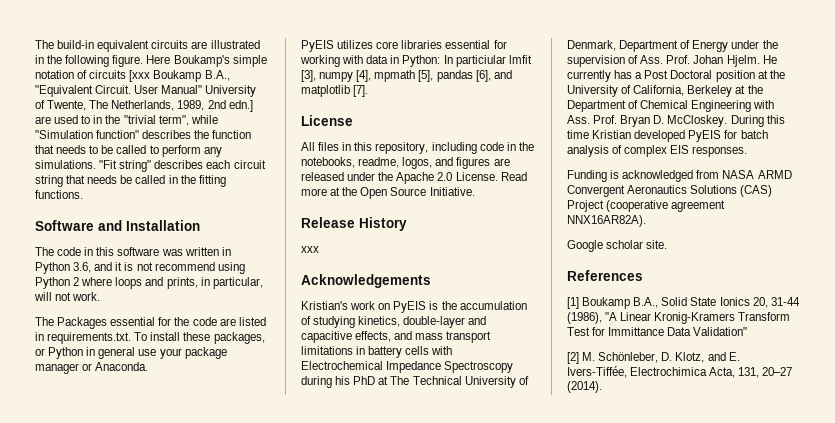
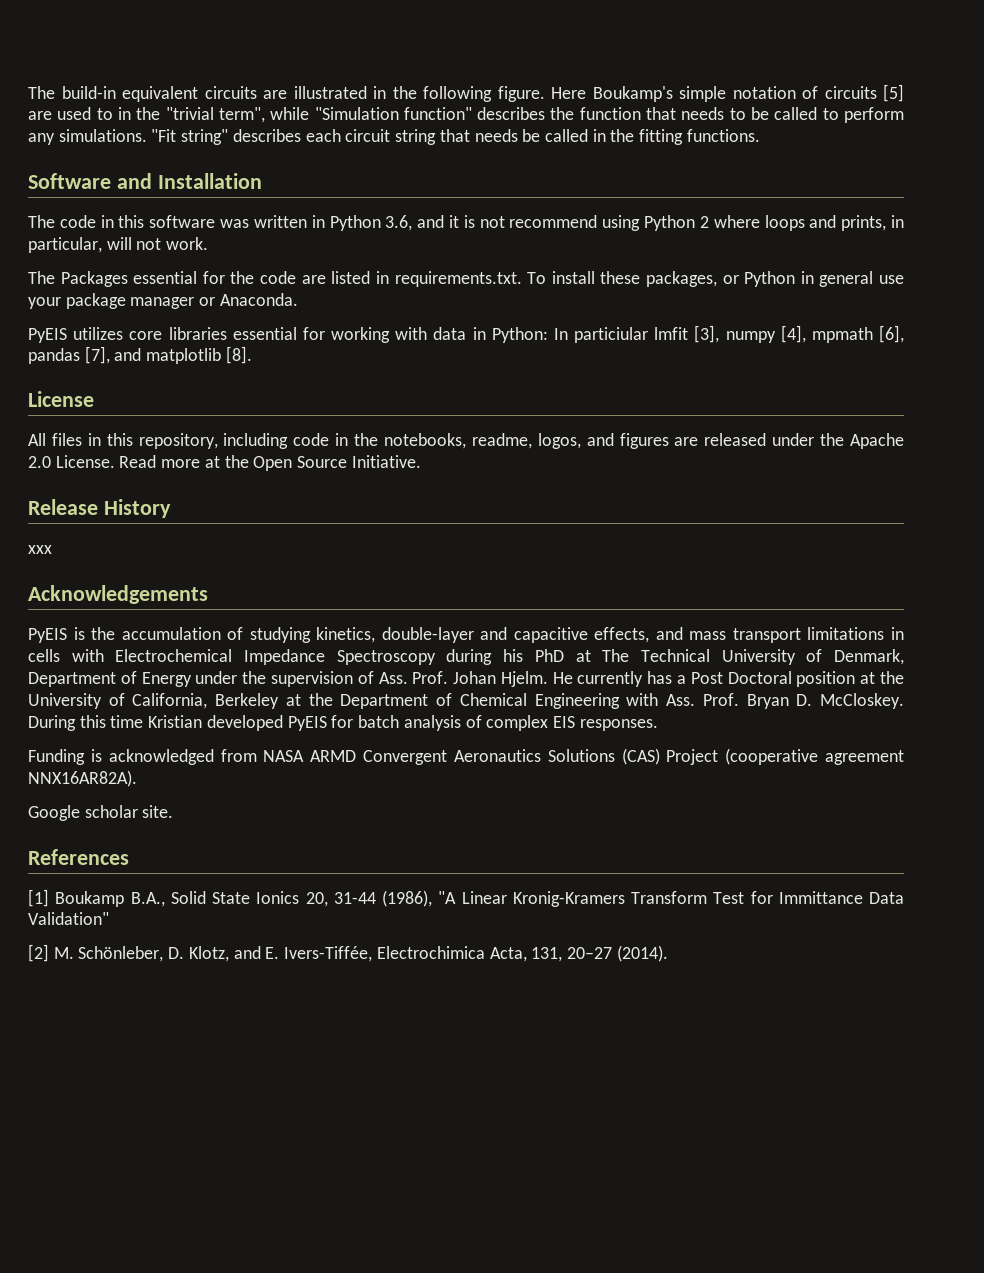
- Here Boukamp's simple notation of circuits [xxx Boukamp B.A., "Equivalent Circuit. User Manual" University of Twente, The Netherlands, 1989, 2nd edn.] are used to in the "trivial term", while "Simulation function" describes the function that needs to be called to perform any simulations.
+ Here Boukamp's simple notation of circuits [5] are used to in the "trivial term", while "Simulation function" describes the function that needs to be called to perform any simulations.
- PyEIS utilizes core libraries essential for working with data in Python: In particiular lmfit [3], numpy [4], mpmath [5], pandas [6], and matplotlib [7].
+ PyEIS utilizes core libraries essential for working with data in Python: In particiular lmfit [3], numpy [4], mpmath [6], pandas [7], and matplotlib [8].
- Kristian's work on PyEIS is the accumulation of studying kinetics, double-layer and capacitive effects, and mass transport limitations in battery cells with Electrochemical Impedance Spectroscopy during his PhD at The Technical University of Denmark, Department of Energy under the supervision of Ass. Prof. Johan Hjelm.
+ PyEIS is the accumulation of studying kinetics, double-layer and capacitive effects, and mass transport limitations in cells with Electrochemical Impedance Spectroscopy during his PhD at The Technical University of Denmark, Department of Energy under the supervision of Ass. Prof. Johan Hjelm.

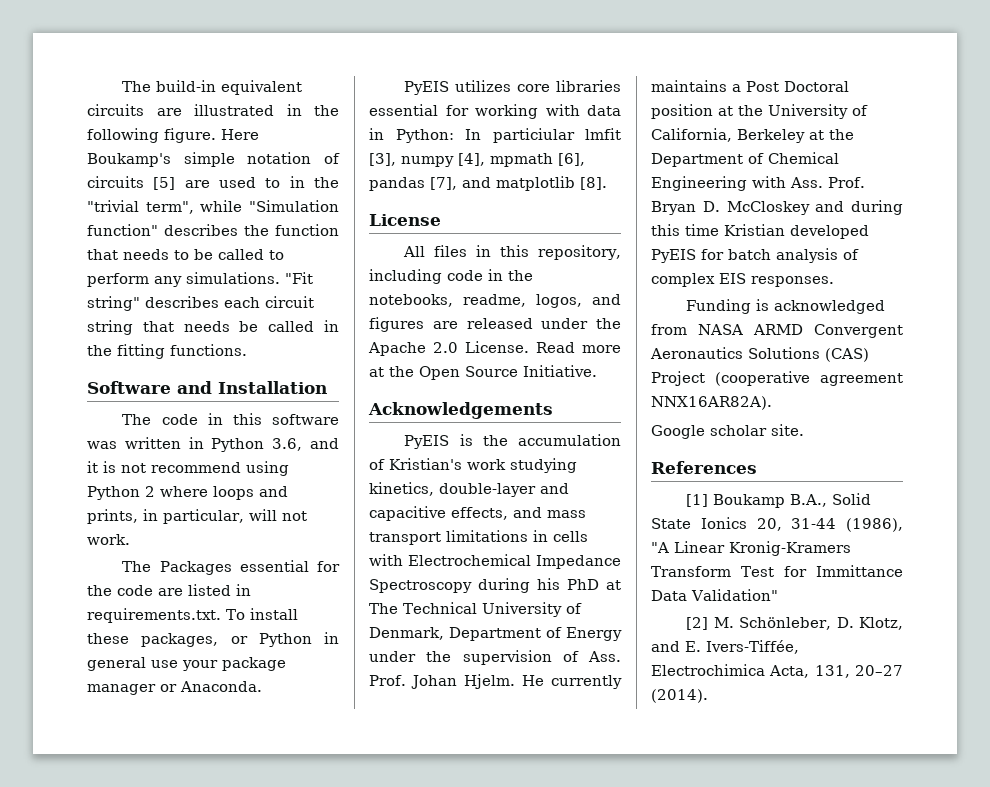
- Release History
- xxx
- PyEIS is the accumulation of studying kinetics, double-layer and capacitive effects, and mass transport limitations in cells with Electrochemical Impedance Spectroscopy during his PhD at The Technical University of Denmark, Department of Energy under the supervision of Ass. Prof. Johan Hjelm.
+ PyEIS is the accumulation of Kristian's work studying kinetics, double-layer and capacitive effects, and mass transport limitations in cells with Electrochemical Impedance Spectroscopy during his PhD at The Technical University of Denmark, Department of Energy under the supervision of Ass. Prof. Johan Hjelm.
- He currently has a Post Doctoral position at the University of California, Berkeley at the Department of Chemical Engineering with Ass. Prof. Bryan D. McCloskey. During this time Kristian developed PyEIS for batch analysis of complex EIS responses.
+ He currently maintains a Post Doctoral position at the University of California, Berkeley at the Department of Chemical Engineering with Ass. Prof. Bryan D. McCloskey and during this time Kristian developed PyEIS for batch analysis of complex EIS responses.

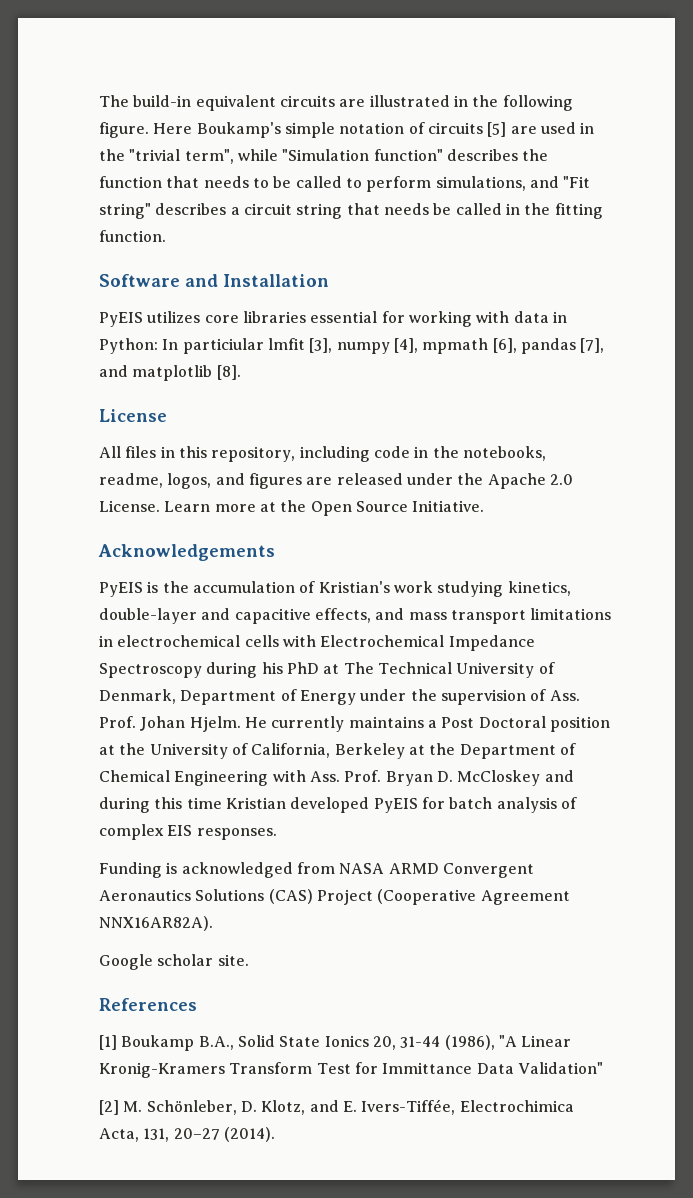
- Here Boukamp's simple notation of circuits [5] are used to in the "trivial term", while "Simulation function" describes the function that needs to be called to perform any simulations. "Fit string" describes each circuit string that needs be called in the fitting functions.
+ Here Boukamp's simple notation of circuits [5] are used in the "trivial term", while "Simulation function" describes the function that needs to be called to perform simulations, and "Fit string" describes a circuit string that needs be called in the fitting function.
- The code in this software was written in Python 3.6, and it is not recommend using Python 2 where loops and prints, in particular, will not work.
- The Packages essential for the code are listed in requirements.txt. To install these packages, or Python in general use your package manager or Anaconda.
- Read more at the Open Source Initiative.
+ Learn more at the Open Source Initiative.
- PyEIS is the accumulation of Kristian's work studying kinetics, double-layer and capacitive effects, and mass transport limitations in cells with Electrochemical Impedance Spectroscopy during his PhD at The Technical University of Denmark, Department of Energy under the supervision of Ass. Prof. Johan Hjelm.
+ PyEIS is the accumulation of Kristian's work studying kinetics, double-layer and capacitive effects, and mass transport limitations in electrochemical cells with Electrochemical Impedance Spectroscopy during his PhD at The Technical University of Denmark, Department of Energy under the supervision of Ass. Prof. Johan Hjelm.
- Funding is acknowledged from NASA ARMD Convergent Aeronautics Solutions (CAS) Project (cooperative agreement NNX16AR82A).
+ Funding is acknowledged from NASA ARMD Convergent Aeronautics Solutions (CAS) Project (Cooperative Agreement NNX16AR82A).

